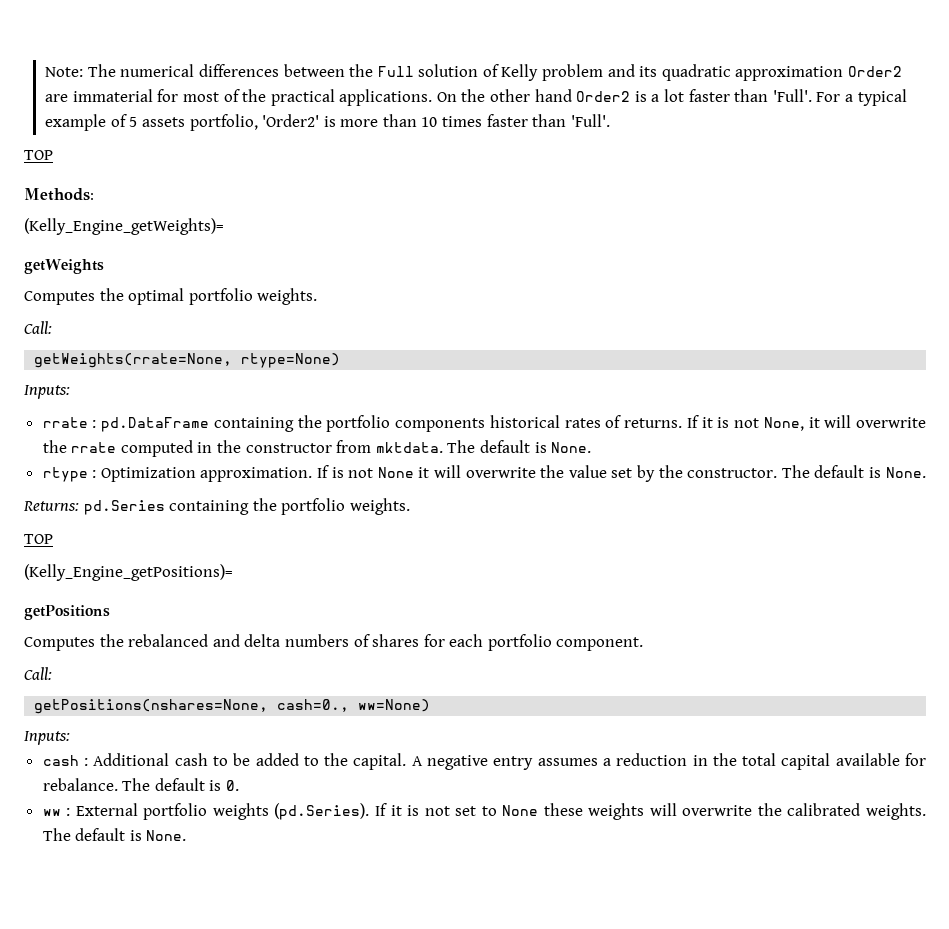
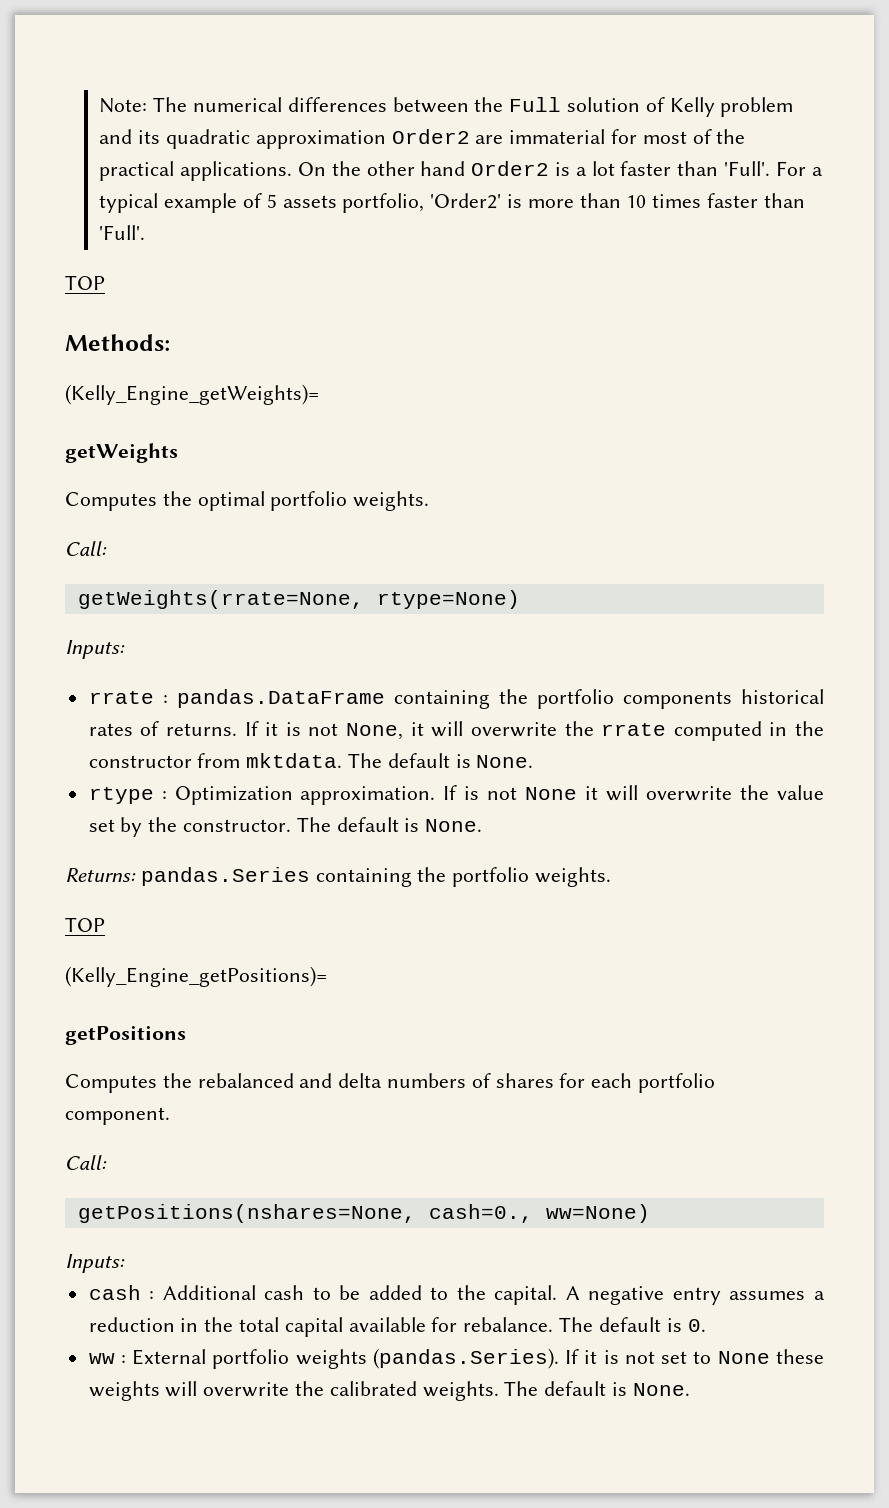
- rrate : pd.DataFrame containing the portfolio components historical rates of returns.
+ rrate : pandas.DataFrame containing the portfolio components historical rates of returns.
- Returns: pd.Series containing the portfolio weights.
+ Returns: pandas.Series containing the portfolio weights.
- ww : External portfolio weights (pd.Series). If it is not set to None these weights will overwrite the calibrated weights.
+ ww : External portfolio weights (pandas.Series). If it is not set to None these weights will overwrite the calibrated weights.

